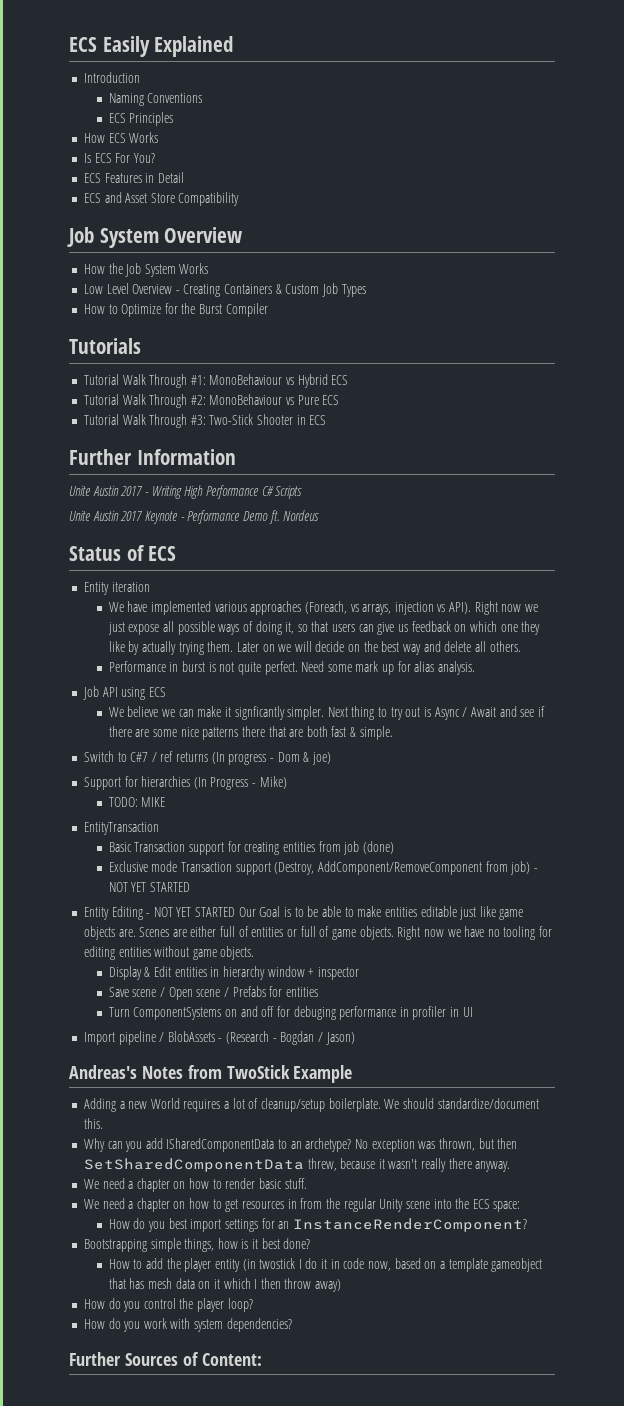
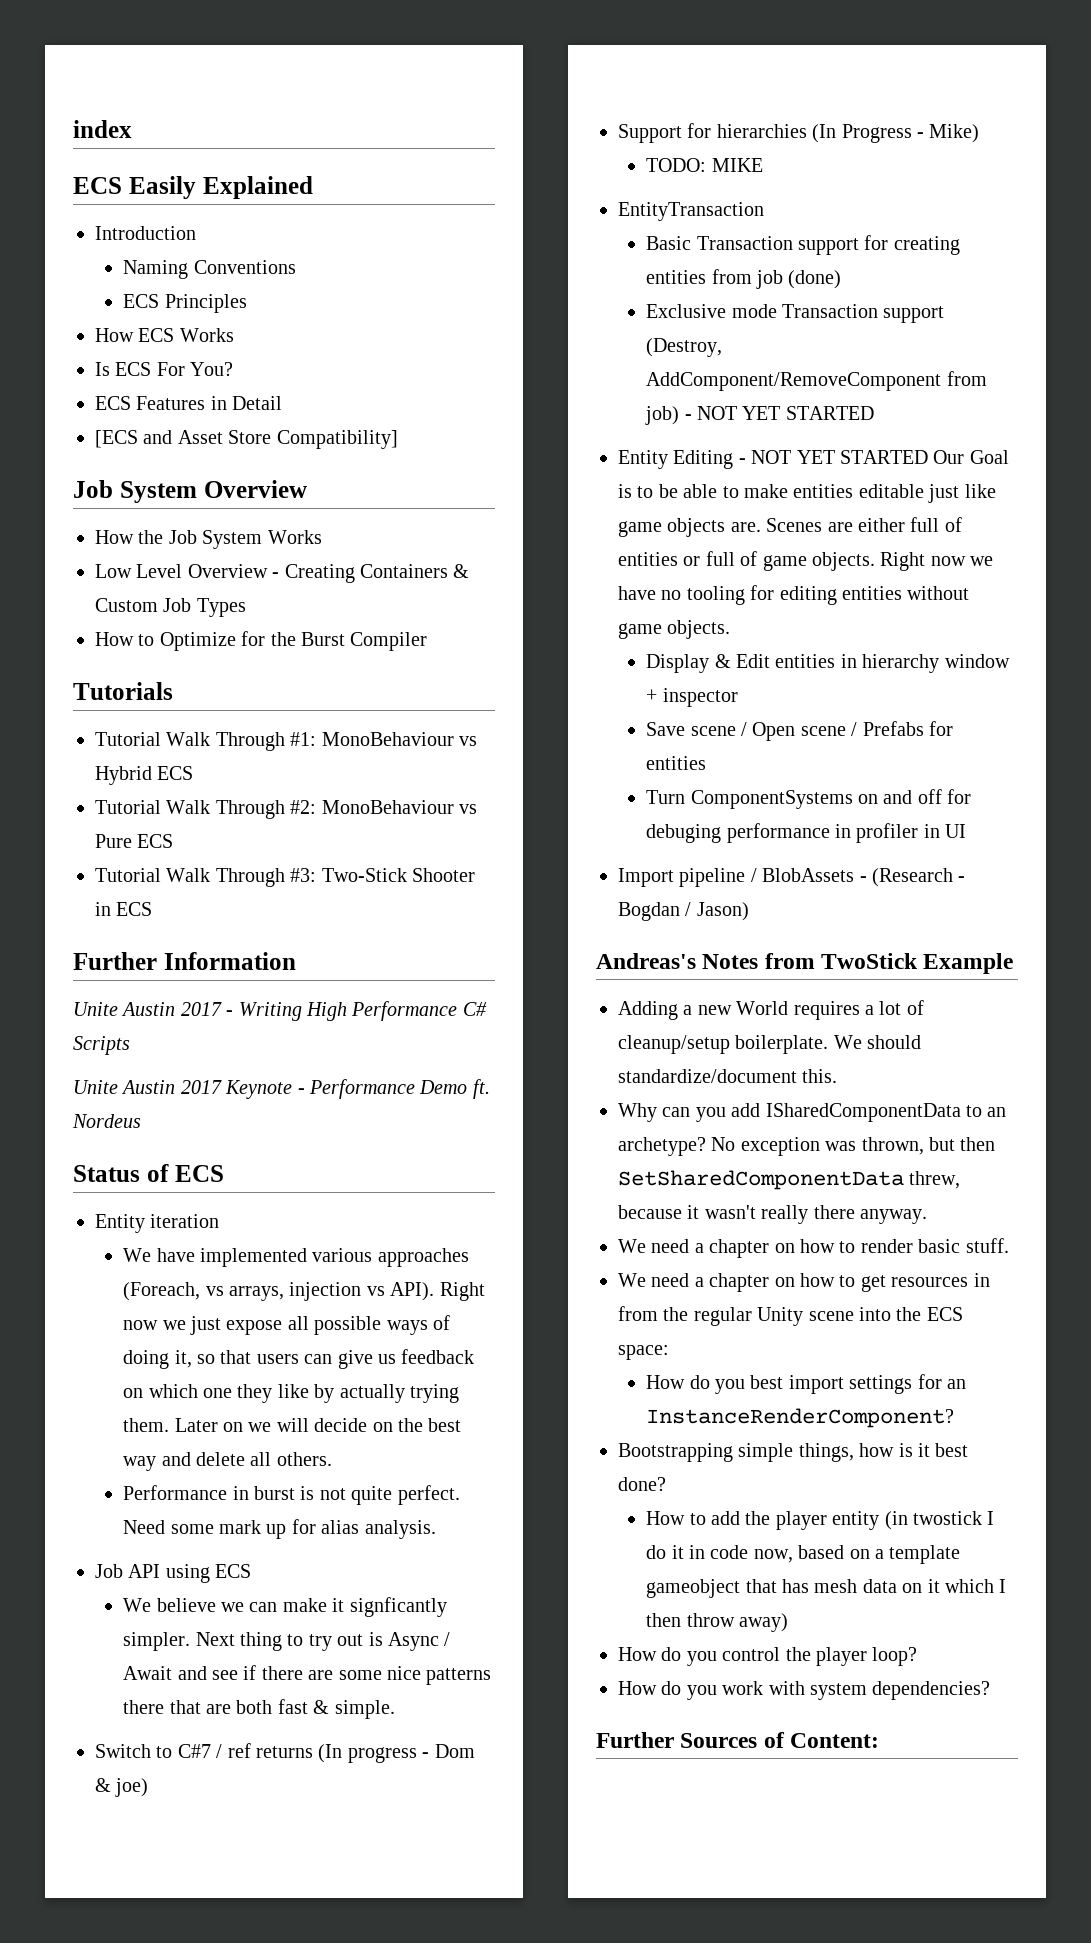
+ index
- ECS and Asset Store Compatibility
+ [ECS and Asset Store Compatibility]

